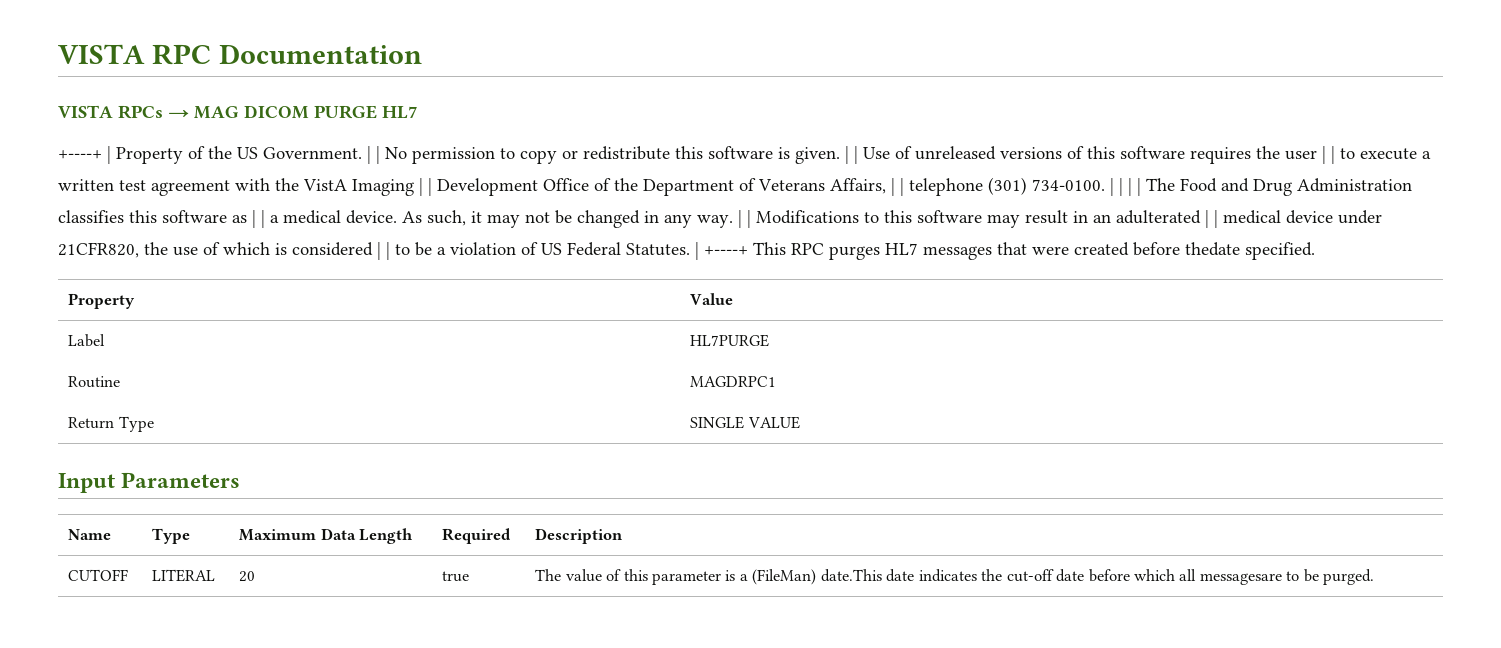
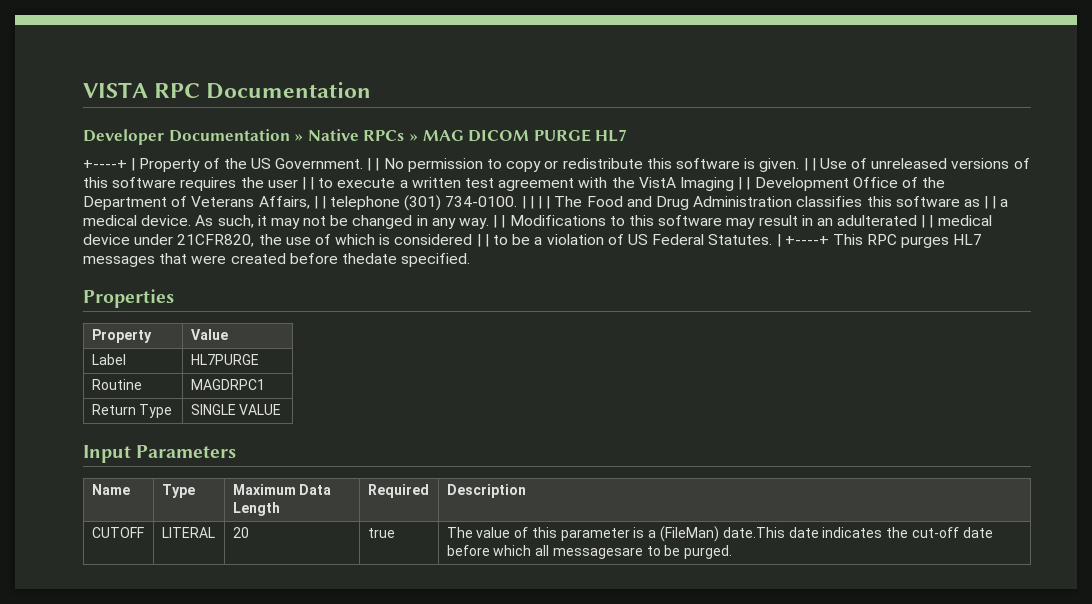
- VISTA RPCs → MAG DICOM PURGE HL7
+ Developer Documentation » Native RPCs » MAG DICOM PURGE HL7
+ Properties

